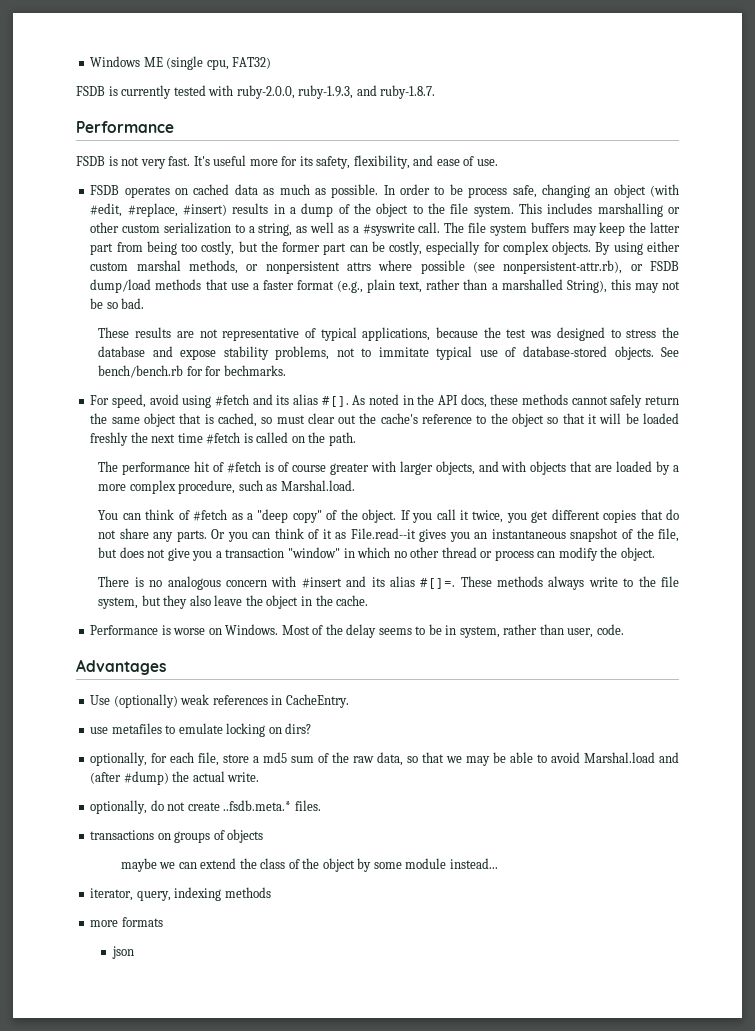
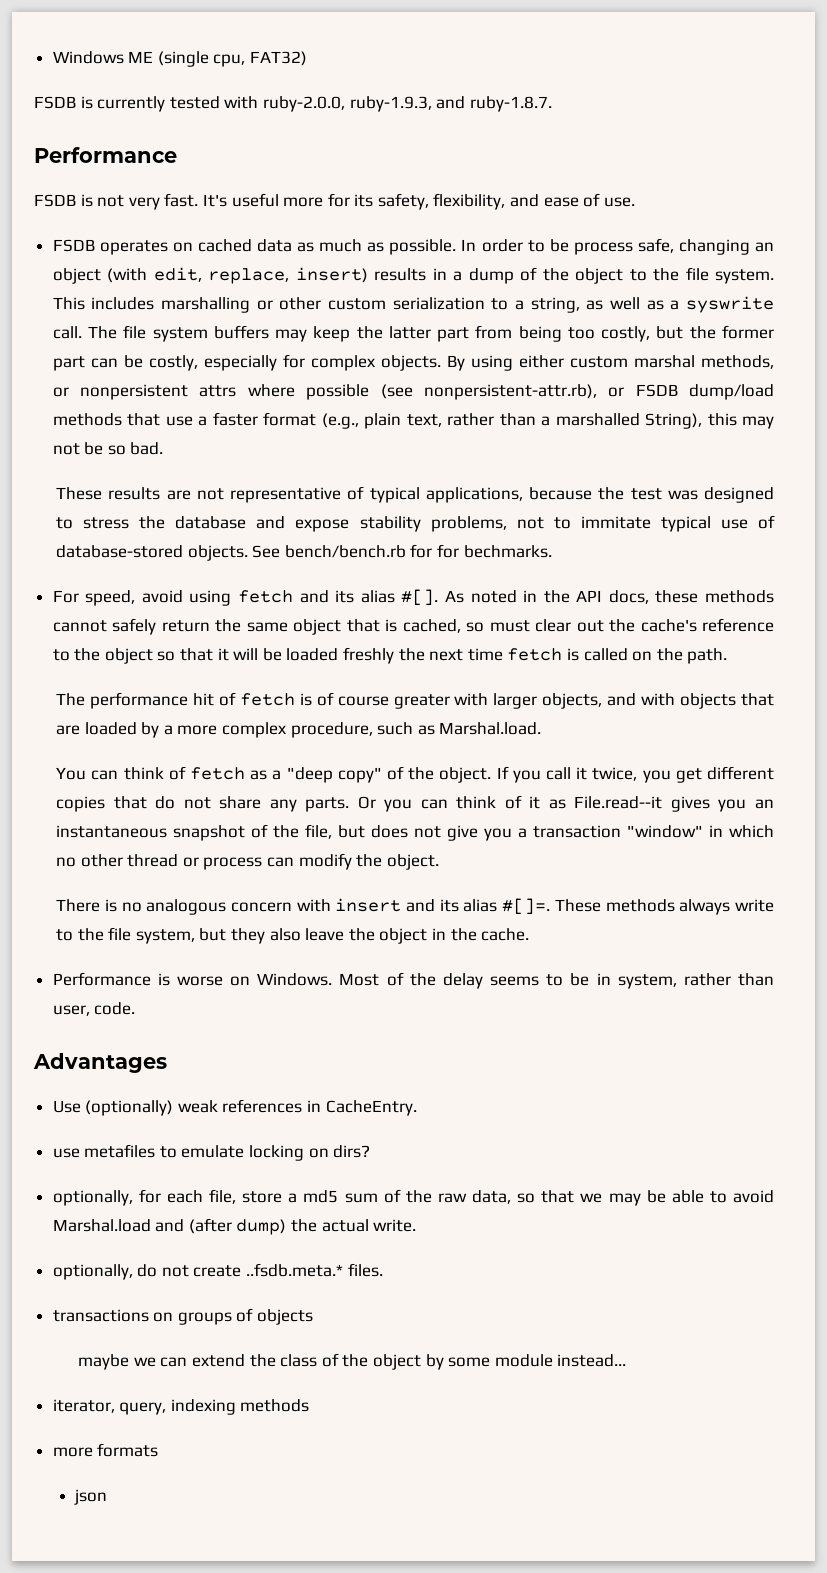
- In order to be process safe, changing an object (with #edit, #replace, #insert) results in a dump of the object to the file system.
+ In order to be process safe, changing an object (with edit, replace, insert) results in a dump of the object to the file system.
- This includes marshalling or other custom serialization to a string, as well as a #syswrite call.
+ This includes marshalling or other custom serialization to a string, as well as a syswrite call.
- For speed, avoid using #fetch and its alias #[].
+ For speed, avoid using fetch and its alias #[].
- As noted in the API docs, these methods cannot safely return the same object that is cached, so must clear out the cache's reference to the object so that it will be loaded freshly the next time #fetch is called on the path.
+ As noted in the API docs, these methods cannot safely return the same object that is cached, so must clear out the cache's reference to the object so that it will be loaded freshly the next time fetch is called on the path.
- The performance hit of #fetch is of course greater with larger objects, and with objects that are loaded by a more complex procedure, such as Marshal.load.
+ The performance hit of fetch is of course greater with larger objects, and with objects that are loaded by a more complex procedure, such as Marshal.load.
- You can think of #fetch as a "deep copy" of the object.
+ You can think of fetch as a "deep copy" of the object.
- There is no analogous concern with #insert and its alias #[]=.
+ There is no analogous concern with insert and its alias #[]=.
- optionally, for each file, store a md5 sum of the raw data, so that we may be able to avoid Marshal.load and (after #dump) the actual write.
+ optionally, for each file, store a md5 sum of the raw data, so that we may be able to avoid Marshal.load and (after dump) the actual write.

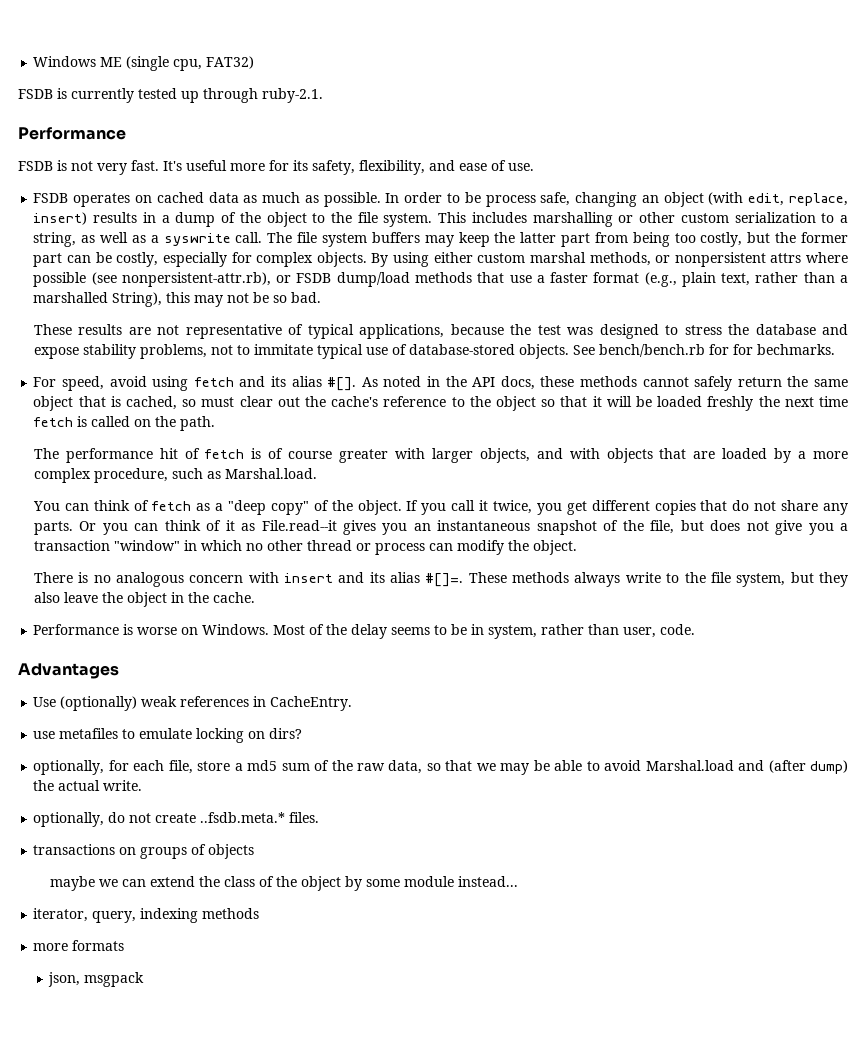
- FSDB is currently tested with ruby-2.0.0, ruby-1.9.3, and ruby-1.8.7.
+ FSDB is currently tested up through ruby-2.1.
- json
+ json, msgpack

